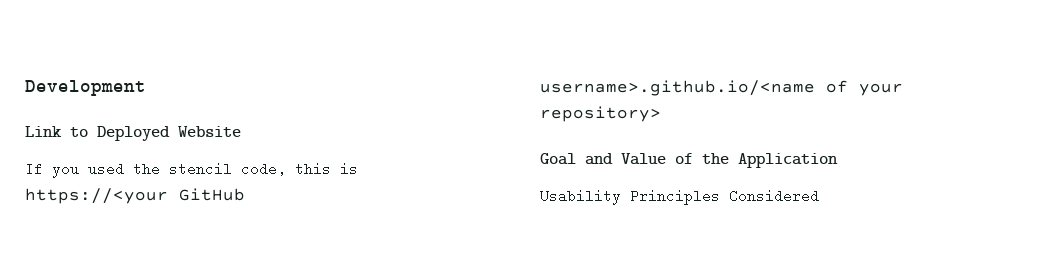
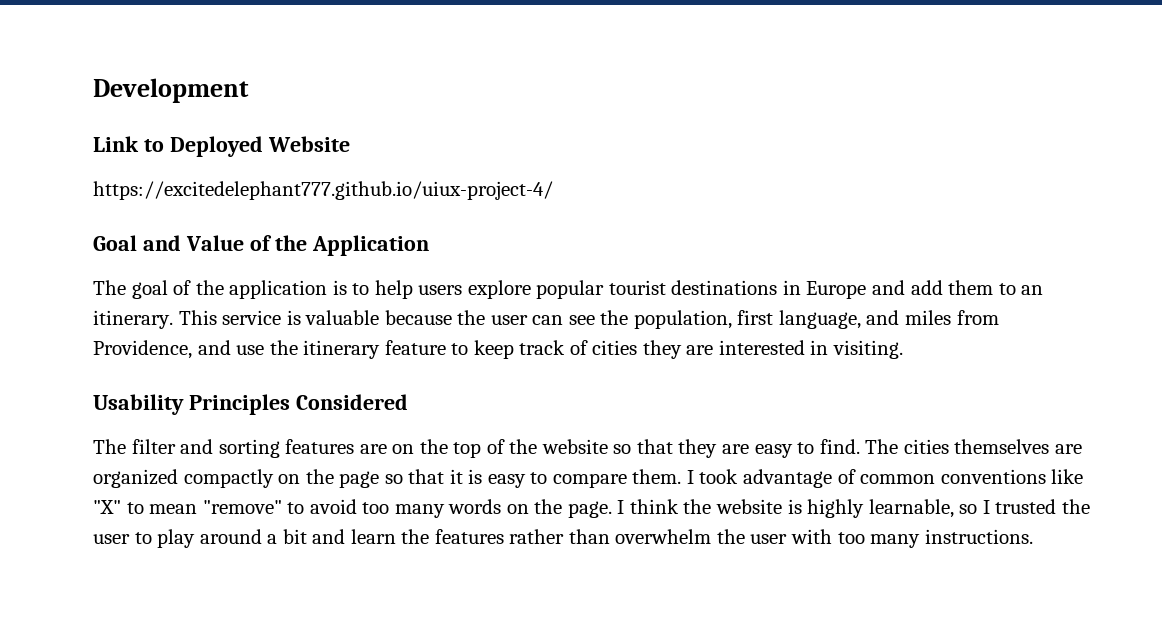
- If you used the stencil code, this is https://<your GitHub username>.github.io/<name of your repository>
+ https://excitedelephant777.github.io/uiux-project-4/
+ The goal of the application is to help users explore popular tourist destinations in Europe and add them to an itinerary. This service is valuable because the user can see the population, first language, and miles from Providence, and use the itinerary feature to keep track of cities they are interested in visiting.
  Usability Principles Considered
+ The filter and sorting features are on the top of the website so that they are easy to find. The cities themselves are organized compactly on the page so that it is easy to compare them. I took advantage of common conventions like "X" to mean "remove" to avoid too many words on the page. I think the website is highly learnable, so I trusted the user to play around a bit and learn the features rather than overwhelm the user with too many instructions.

